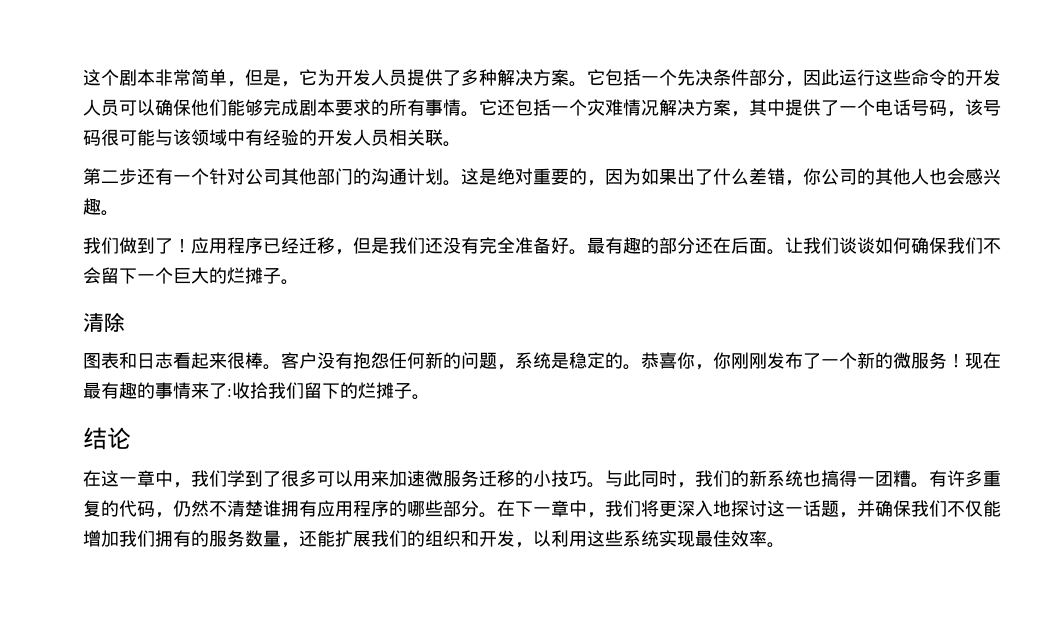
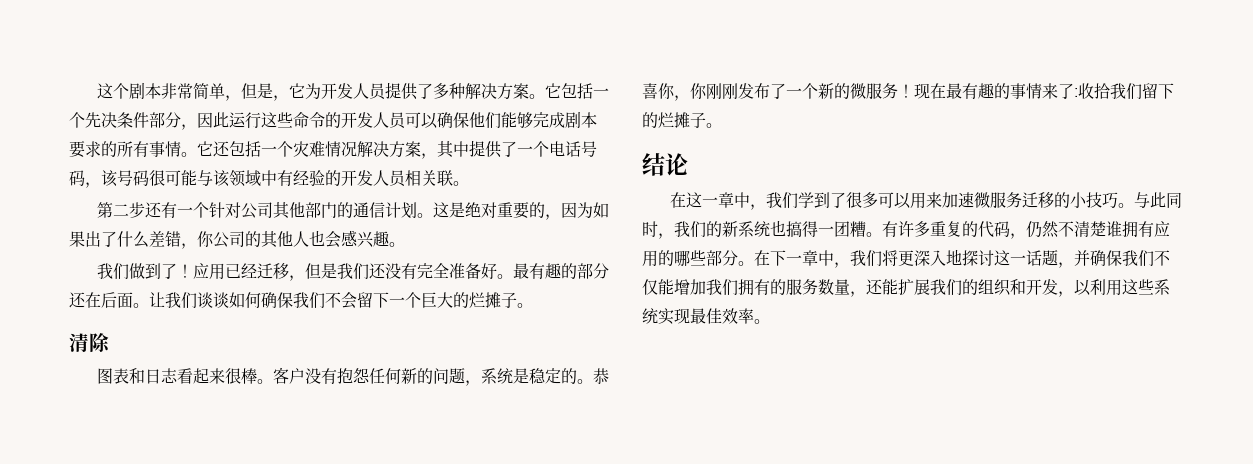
- 第二步还有一个针对公司其他部门的沟通计划。
+ 第二步还有一个针对公司其他部门的通信计划。
- 应用程序已经迁移，但是我们还没有完全准备好。
+ 应用已经迁移，但是我们还没有完全准备好。
- 有许多重复的代码，仍然不清楚谁拥有应用程序的哪些部分。
+ 有许多重复的代码，仍然不清楚谁拥有应用的哪些部分。

